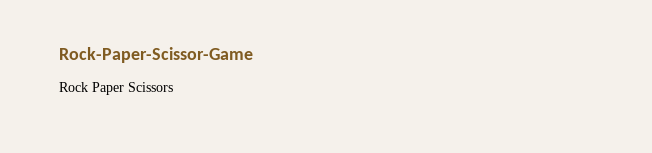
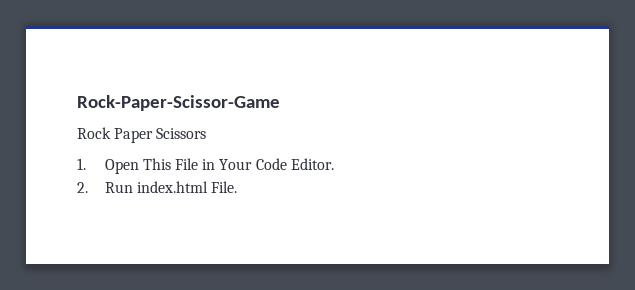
+ 1. Open This File in Your Code Editor.
+ 2. Run index.html File.

